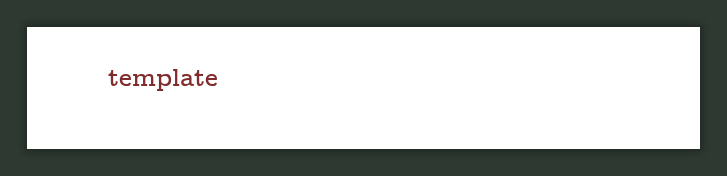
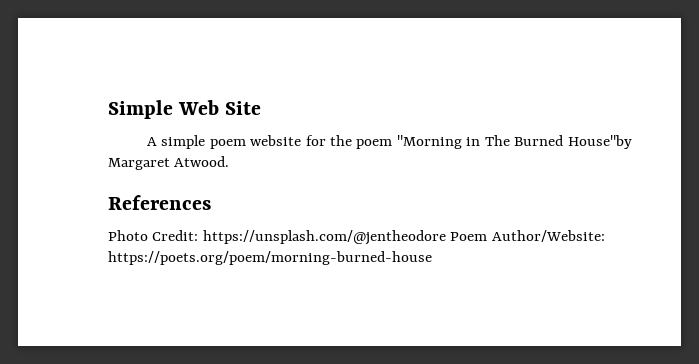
- template
+ Simple Web Site
+ A simple poem website for the poem "Morning in The Burned House"by Margaret Atwood.
+ References
+ Photo Credit: https://unsplash.com/@jentheodore Poem Author/Website: https://poets.org/poem/morning-burned-house

